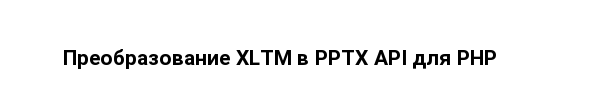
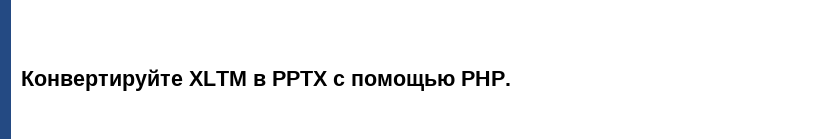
- Преобразование XLTM в PPTX API для PHP
+ Конвертируйте XLTM в PPTX с помощью PHP.

